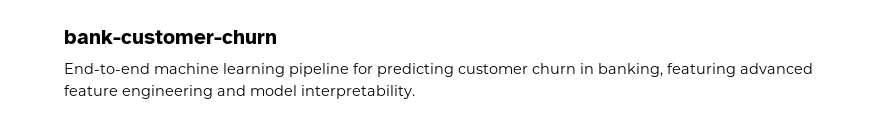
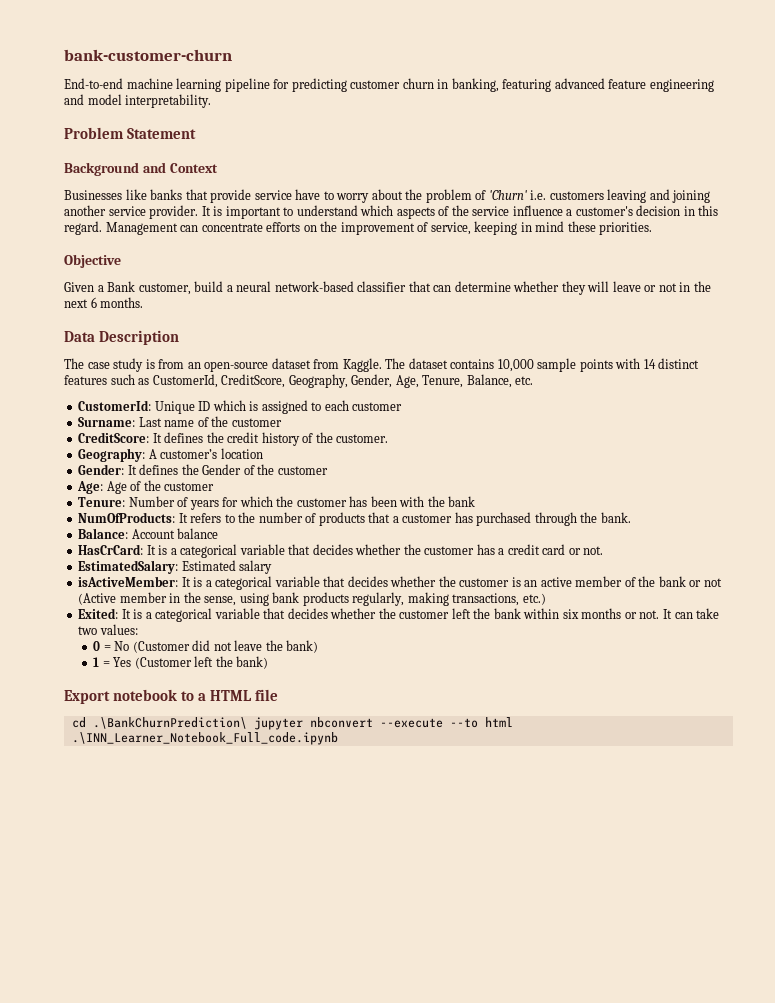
+ Problem Statement
+ Background and Context
+ Businesses like banks that provide service have to worry about the problem of 'Churn' i.e. customers leaving and joining another service provider. It is important to understand which aspects of the service influence a customer's decision in this regard. Management can concentrate efforts on the improvement of service, keeping in mind these priorities.
+ Objective
+ Given a Bank customer, build a neural network-based classifier that can determine whether they will leave or not in the next 6 months.
+ Data Description
+ The case study is from an open-source dataset from Kaggle. The dataset contains 10,000 sample points with 14 distinct features such as CustomerId, CreditScore, Geography, Gender, Age, Tenure, Balance, etc.
+ CustomerId: Unique ID which is assigned to each customer
+ Surname: Last name of the customer
+ CreditScore: It defines the credit history of the customer.
+ Geography: A customer’s location
+ Gender: It defines the Gender of the customer
+ Age: Age of the customer
+ Tenure: Number of years for which the customer has been with the bank
+ NumOfProducts: It refers to the number of products that a customer has purchased through the bank.
+ Balance: Account balance
+ HasCrCard: It is a categorical variable that decides whether the customer has a credit card or not.
+ EstimatedSalary: Estimated salary
+ isActiveMember: It is a categorical variable that decides whether the customer is an active member of the bank or not (Active member in the sense, using bank products regularly, making transactions, etc.)
+ Exited: It is a categorical variable that decides whether the customer left the bank within six months or not. It can take two values:
+ 0 = No (Customer did not leave the bank)
+ 1 = Yes (Customer left the bank)
+ Export notebook to a HTML file
+ cd .\BankChurnPrediction\ jupyter nbconvert --execute --to html .\INN_Learner_Notebook_Full_code.ipynb

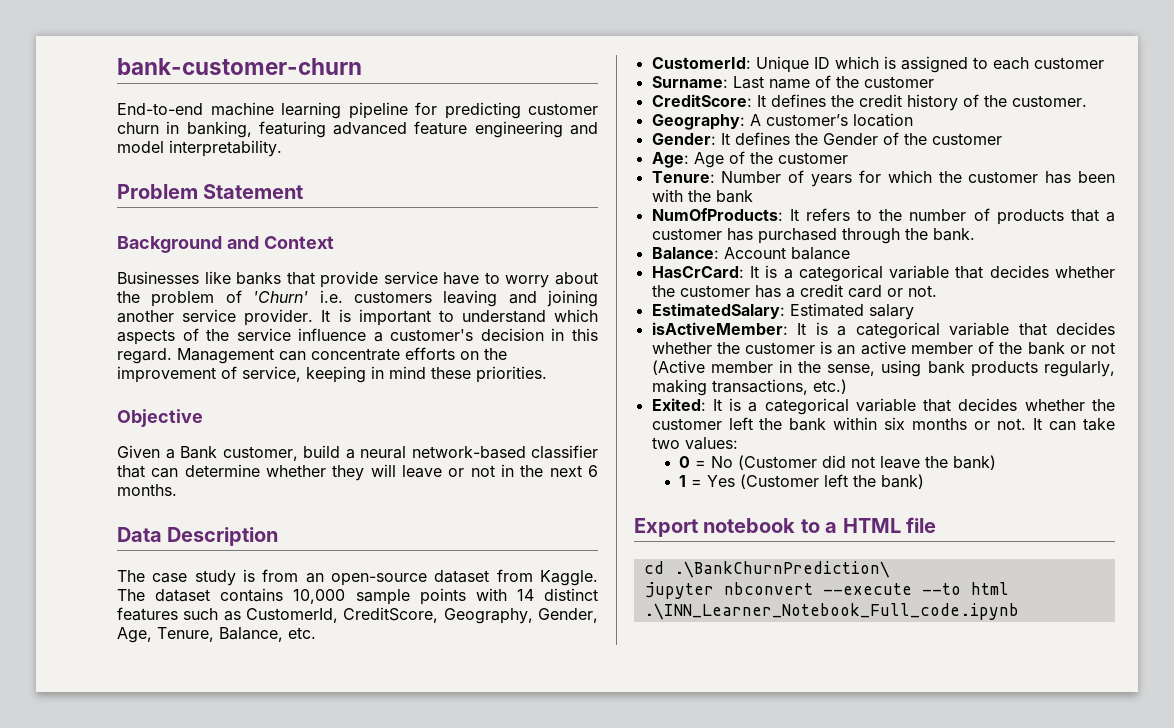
- cd .\BankChurnPrediction\ jupyter nbconvert --execute --to html .\INN_Learner_Notebook_Full_code.ipynb
+ cd .\BankChurnPrediction\
+ jupyter nbconvert --execute --to html .\INN_Learner_Notebook_Full_code.ipynb

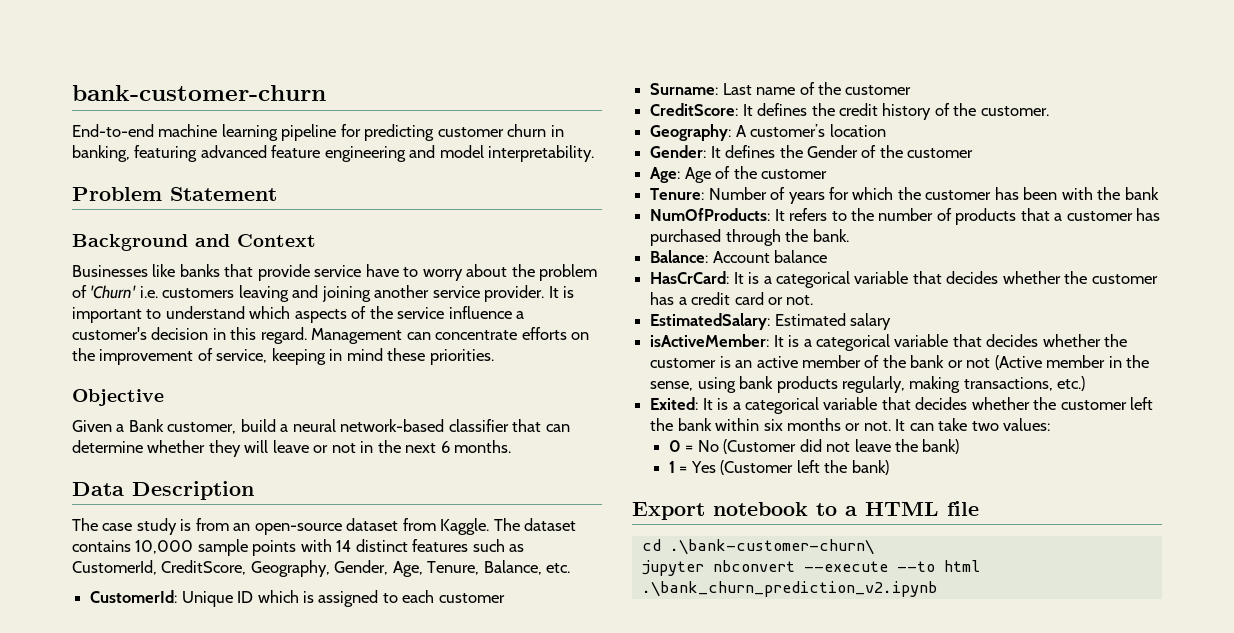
- cd .\BankChurnPrediction\
+ cd .\bank-customer-churn\
- jupyter nbconvert --execute --to html .\INN_Learner_Notebook_Full_code.ipynb
+ jupyter nbconvert --execute --to html .\bank_churn_prediction_v2.ipynb

